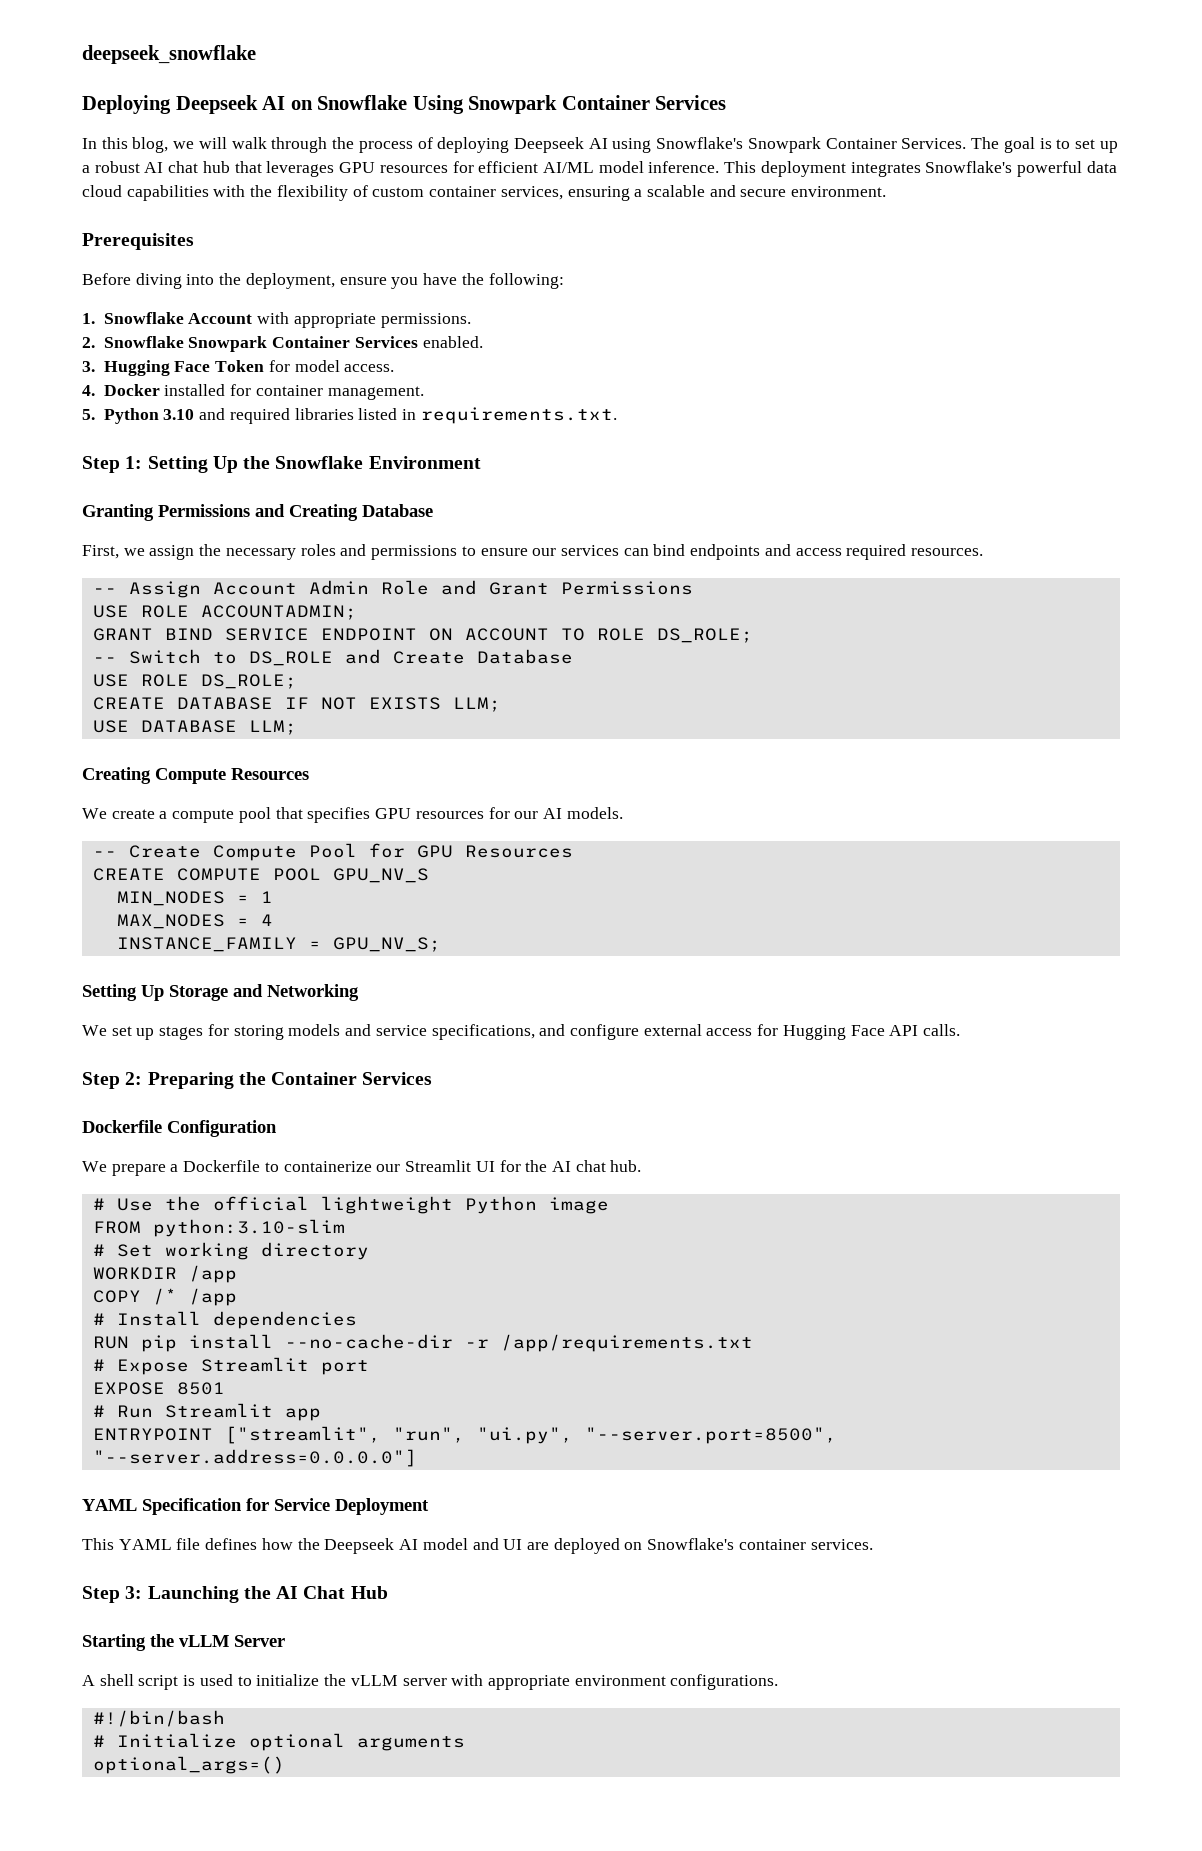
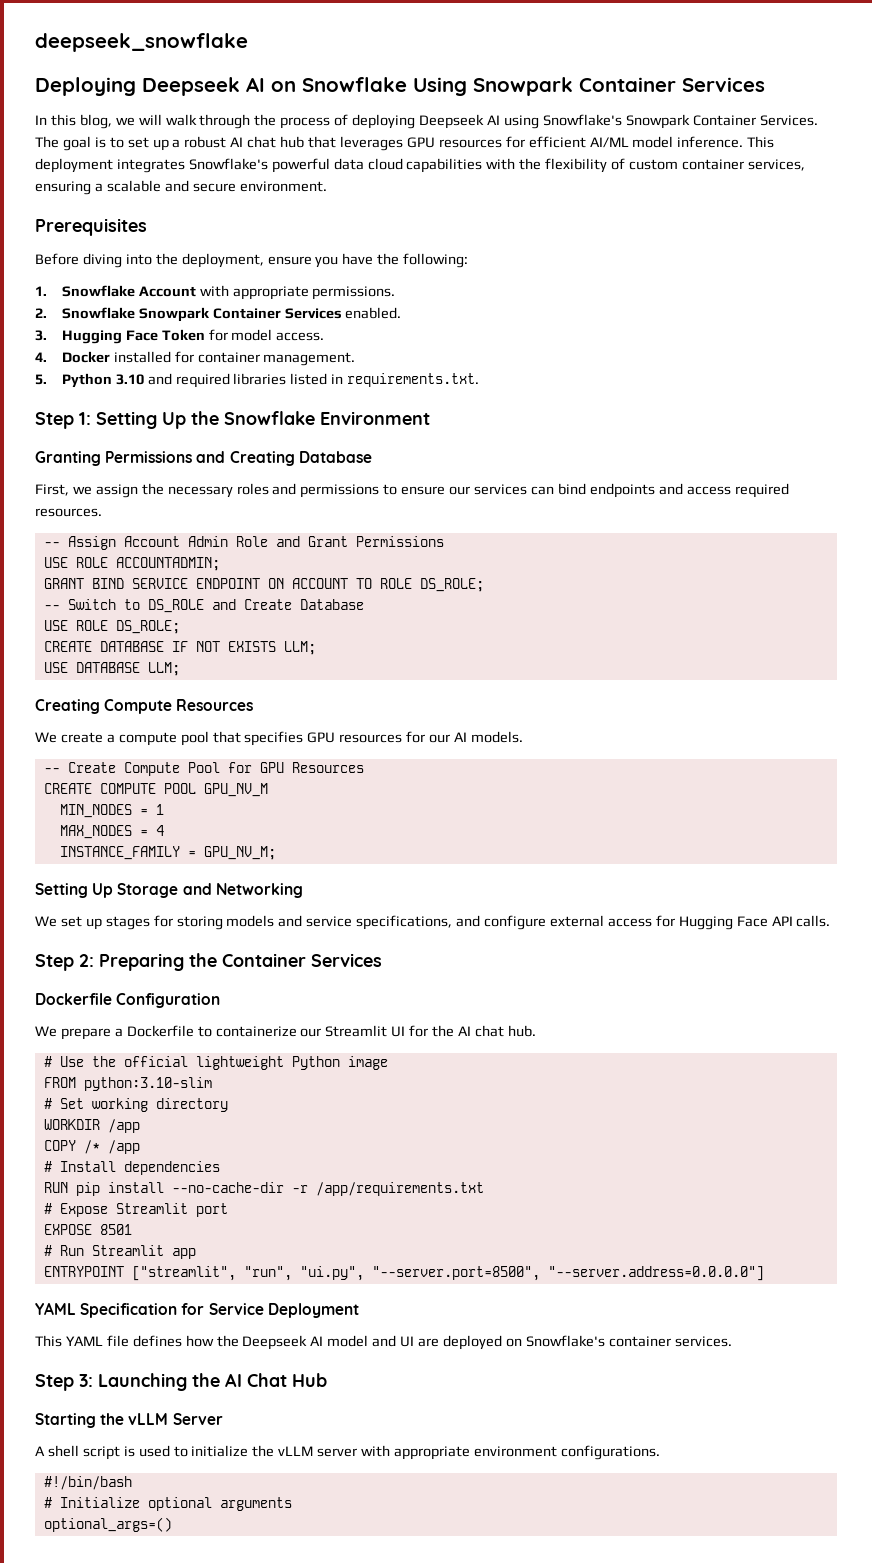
- CREATE COMPUTE POOL GPU_NV_S
+ CREATE COMPUTE POOL GPU_NV_M
- INSTANCE_FAMILY = GPU_NV_S;
+ INSTANCE_FAMILY = GPU_NV_M;

